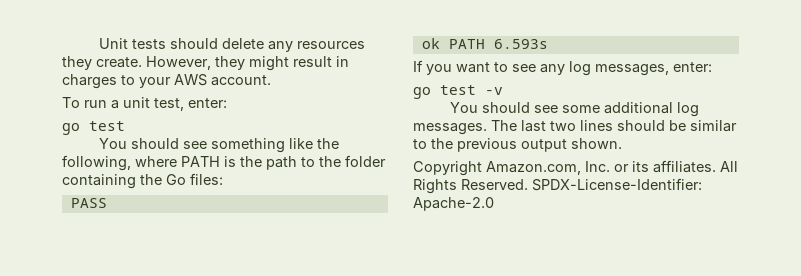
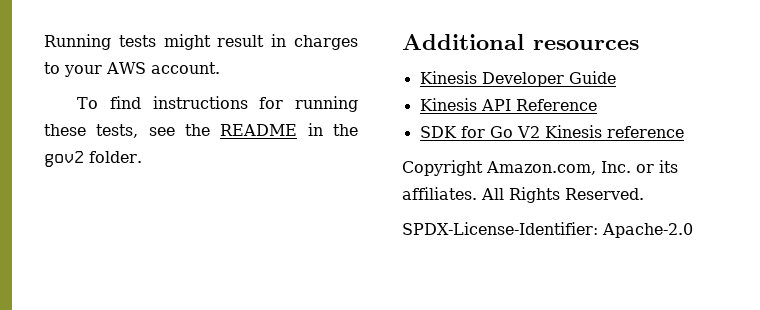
- Unit tests should delete any resources they create. However, they might result in charges to your AWS account.
+ Running tests might result in charges to your AWS account.
- To run a unit test, enter:
- go test
- You should see something like the following, where PATH is the path to the folder containing the Go files:
- PASS
- ok PATH 6.593s
- If you want to see any log messages, enter:
- go test -v
- You should see some additional log messages. The last two lines should be similar to the previous output shown.
+ To find instructions for running these tests, see the README in the gov2 folder.
+ Additional resources
+ Kinesis Developer Guide
+ Kinesis API Reference
+ SDK for Go V2 Kinesis reference
- All Rights Reserved. SPDX-License-Identifier: Apache-2.0
+ All Rights Reserved.
+ SPDX-License-Identifier: Apache-2.0

